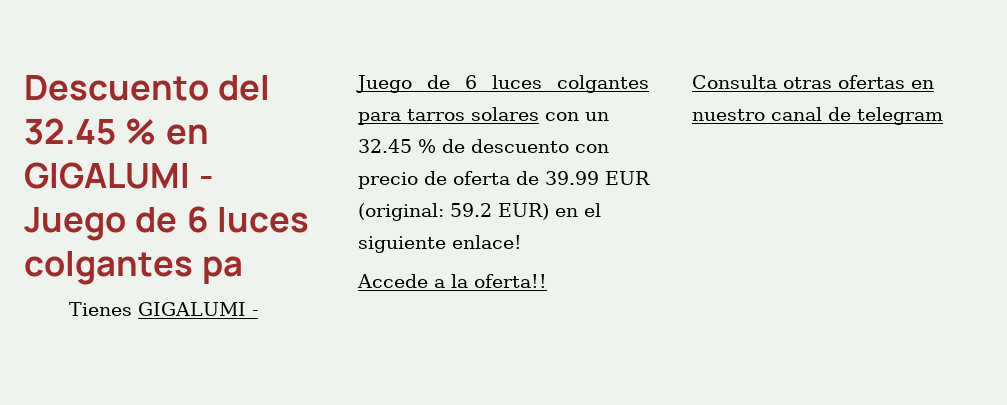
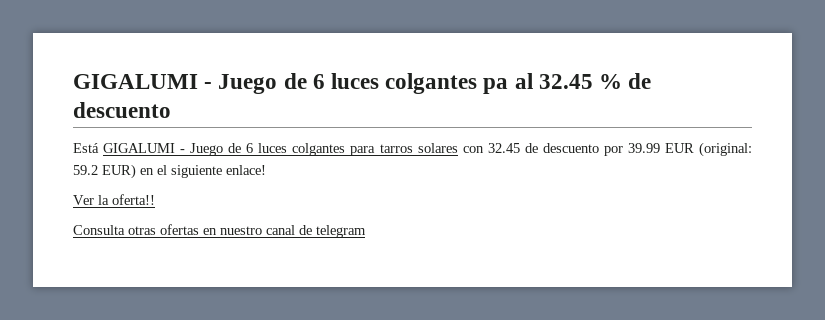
- Descuento del 32.45 % en GIGALUMI - Juego de 6 luces colgantes pa
- Tienes GIGALUMI - Juego de 6 luces colgantes para tarros solares con un 32.45 % de descuento con precio de oferta de 39.99 EUR (original: 59.2 EUR) en el siguiente enlace!
+ GIGALUMI - Juego de 6 luces colgantes pa al 32.45 % de descuento
+ Está GIGALUMI - Juego de 6 luces colgantes para tarros solares con 32.45 de descuento por 39.99 EUR (original: 59.2 EUR) en el siguiente enlace!
- Accede a la oferta!!
+ Ver la oferta!!

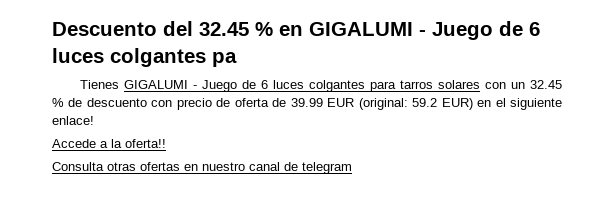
- GIGALUMI - Juego de 6 luces colgantes pa al 32.45 % de descuento
- Está GIGALUMI - Juego de 6 luces colgantes para tarros solares con 32.45 de descuento por 39.99 EUR (original: 59.2 EUR) en el siguiente enlace!
+ Descuento del 32.45 % en GIGALUMI - Juego de 6 luces colgantes pa
+ Tienes GIGALUMI - Juego de 6 luces colgantes para tarros solares con un 32.45 % de descuento con precio de oferta de 39.99 EUR (original: 59.2 EUR) en el siguiente enlace!
- Ver la oferta!!
+ Accede a la oferta!!

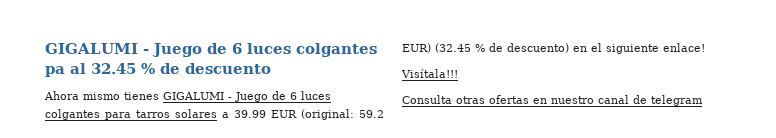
- Descuento del 32.45 % en GIGALUMI - Juego de 6 luces colgantes pa
- Tienes GIGALUMI - Juego de 6 luces colgantes para tarros solares con un 32.45 % de descuento con precio de oferta de 39.99 EUR (original: 59.2 EUR) en el siguiente enlace!
+ GIGALUMI - Juego de 6 luces colgantes pa al 32.45 % de descuento
+ Ahora mismo tienes GIGALUMI - Juego de 6 luces colgantes para tarros solares a 39.99 EUR (original: 59.2 EUR) (32.45 % de descuento) en el siguiente enlace!
- Accede a la oferta!!
+ Visítala!!!

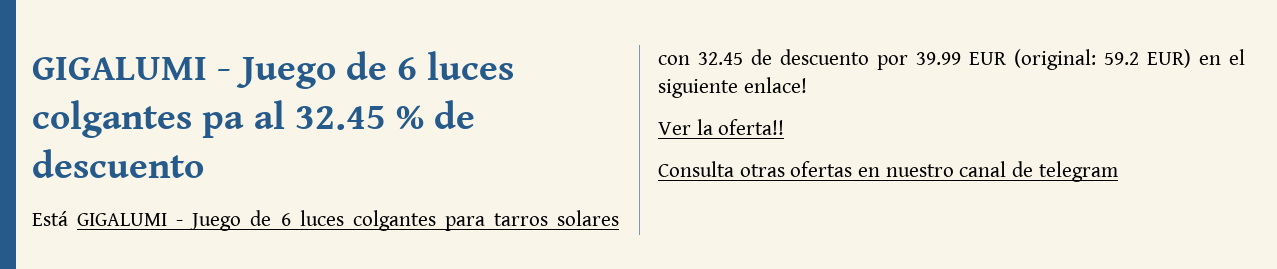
- Ahora mismo tienes GIGALUMI - Juego de 6 luces colgantes para tarros solares a 39.99 EUR (original: 59.2 EUR) (32.45 % de descuento) en el siguiente enlace!
+ Está GIGALUMI - Juego de 6 luces colgantes para tarros solares con 32.45 de descuento por 39.99 EUR (original: 59.2 EUR) en el siguiente enlace!
- Visítala!!!
+ Ver la oferta!!

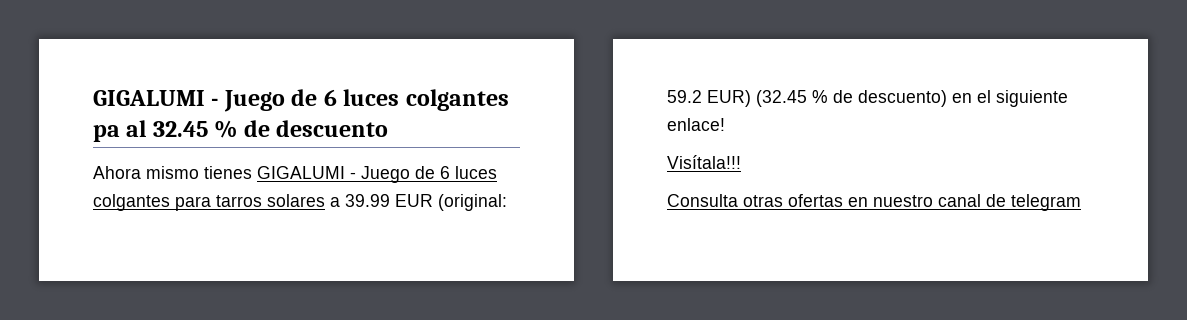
- Está GIGALUMI - Juego de 6 luces colgantes para tarros solares con 32.45 de descuento por 39.99 EUR (original: 59.2 EUR) en el siguiente enlace!
+ Ahora mismo tienes GIGALUMI - Juego de 6 luces colgantes para tarros solares a 39.99 EUR (original: 59.2 EUR) (32.45 % de descuento) en el siguiente enlace!
- Ver la oferta!!
+ Visítala!!!

